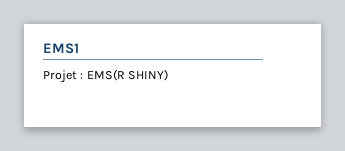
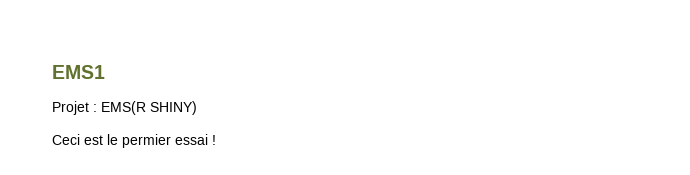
+ Ceci est le permier essai !

